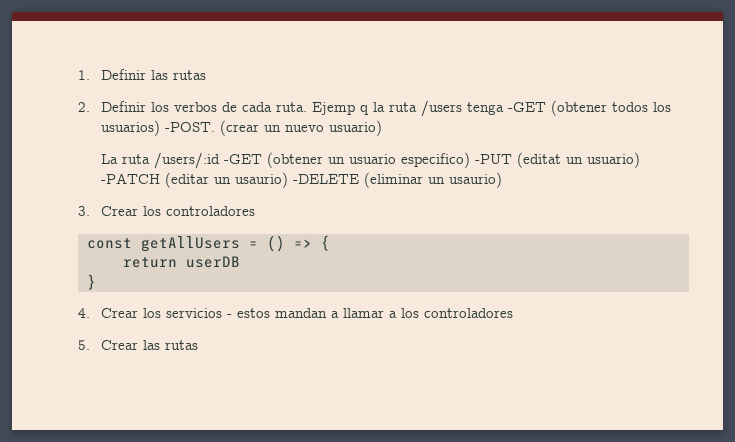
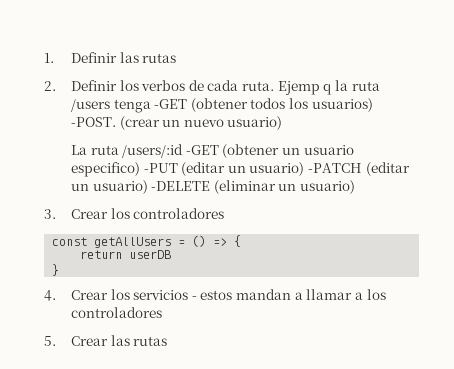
- La ruta /users/:id -GET (obtener un usuario especifico) -PUT (editat un usuario) -PATCH (editar un usaurio) -DELETE (eliminar un usaurio)
+ La ruta /users/:id -GET (obtener un usuario especifico) -PUT (editar un usuario) -PATCH (editar un usuario) -DELETE (eliminar un usuario)

